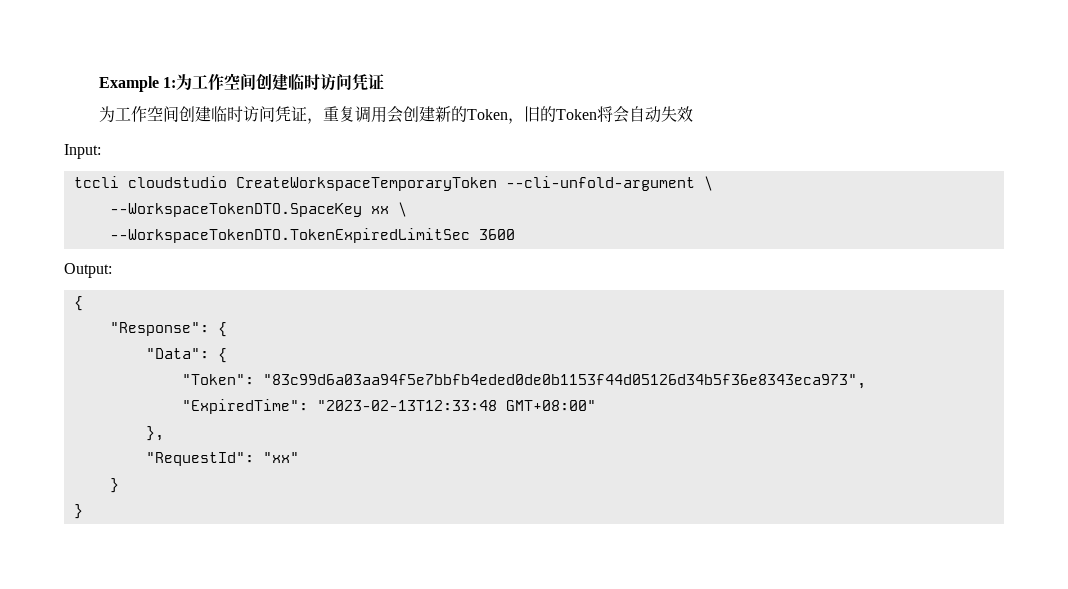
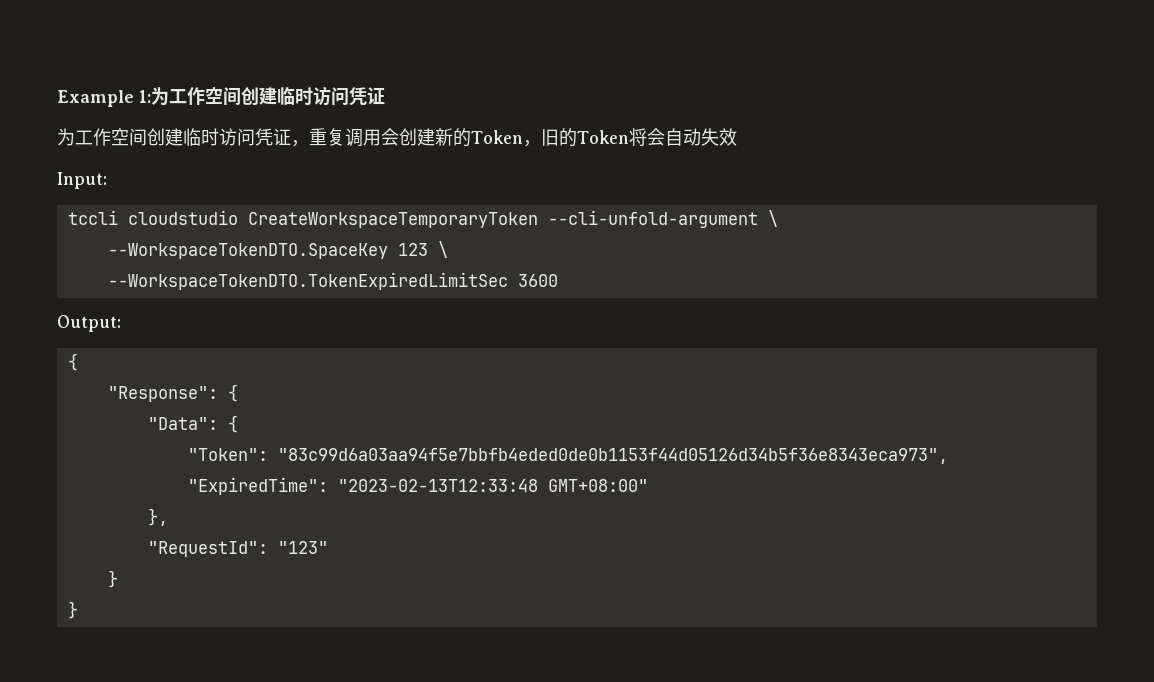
- --WorkspaceTokenDTO.SpaceKey xx \
+ --WorkspaceTokenDTO.SpaceKey 123 \
- "RequestId": "xx"
+ "RequestId": "123"

